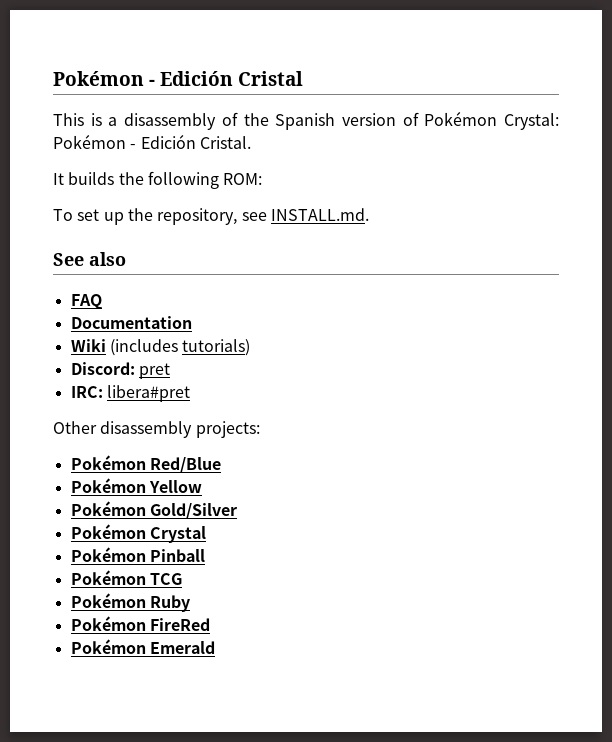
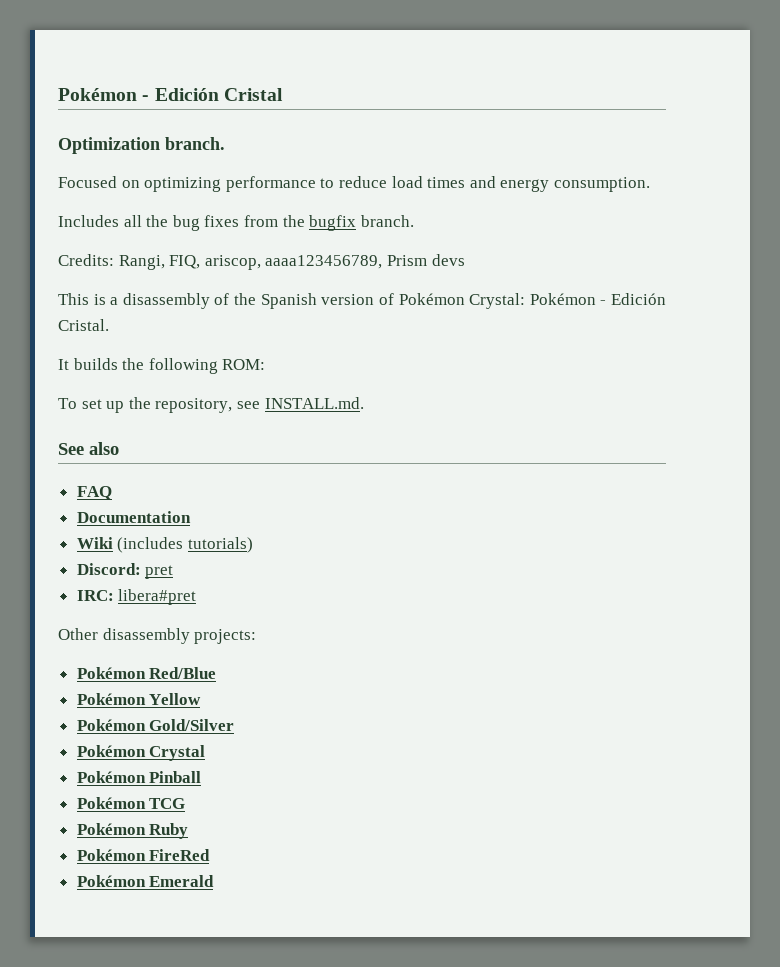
+ Optimization branch.
+ Focused on optimizing performance to reduce load times and energy consumption.
+ Includes all the bug fixes from the bugfix branch.
+ Credits: Rangi, FIQ, ariscop, aaaa123456789, Prism devs

